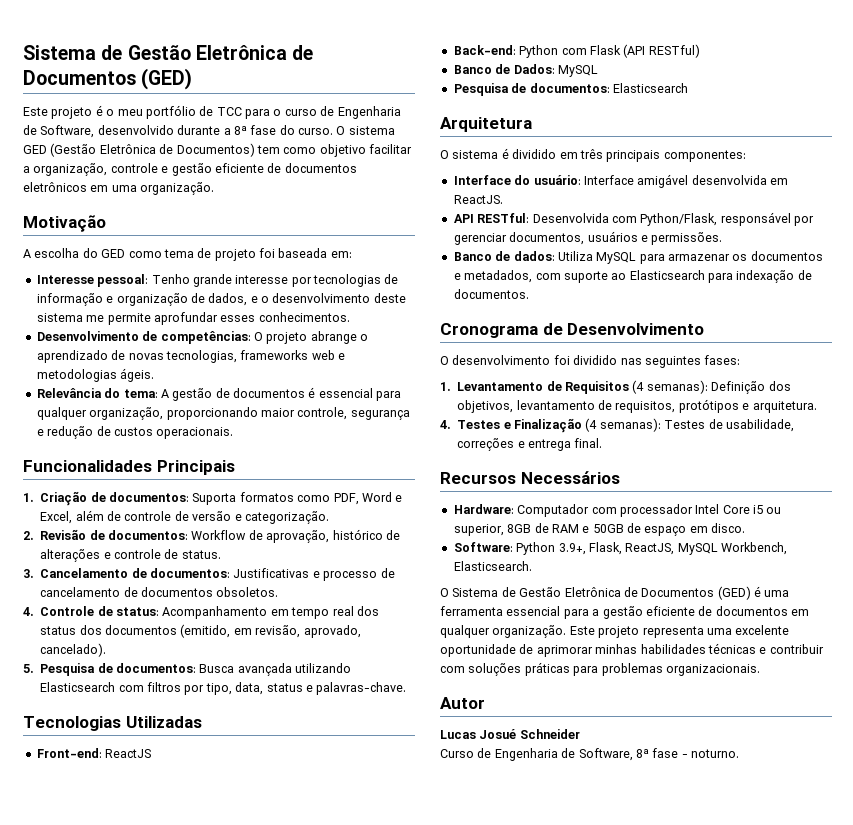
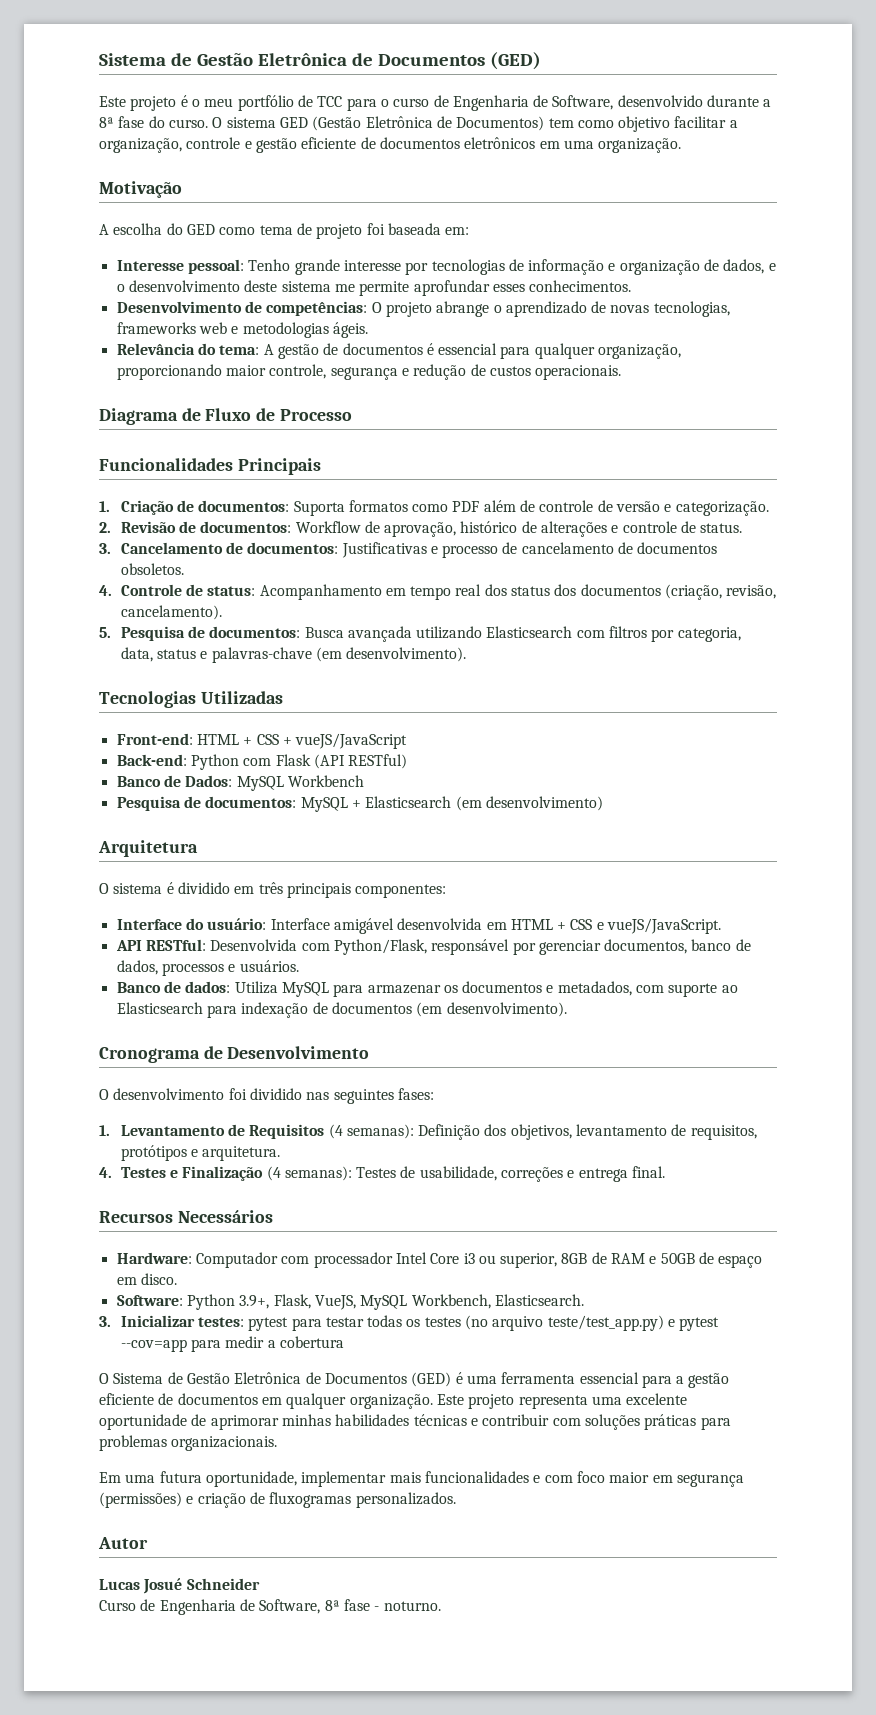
+ Diagrama de Fluxo de Processo
- 1. Criação de documentos: Suporta formatos como PDF, Word e Excel, além de controle de versão e categorização.
+ 1. Criação de documentos: Suporta formatos como PDF além de controle de versão e categorização.
- 4. Controle de status: Acompanhamento em tempo real dos status dos documentos (emitido, em revisão, aprovado, cancelado).
+ 4. Controle de status: Acompanhamento em tempo real dos status dos documentos (criação, revisão, cancelamento).
- 5. Pesquisa de documentos: Busca avançada utilizando Elasticsearch com filtros por tipo, data, status e palavras-chave.
+ 5. Pesquisa de documentos: Busca avançada utilizando Elasticsearch com filtros por categoria, data, status e palavras-chave (em desenvolvimento).
- Front-end: ReactJS
+ Front-end: HTML + CSS + vueJS/JavaScript
- Banco de Dados: MySQL
- Pesquisa de documentos: Elasticsearch
+ Banco de Dados: MySQL Workbench
+ Pesquisa de documentos: MySQL + Elasticsearch (em desenvolvimento)
- Interface do usuário: Interface amigável desenvolvida em ReactJS.
+ Interface do usuário: Interface amigável desenvolvida em HTML + CSS e vueJS/JavaScript.
- API RESTful: Desenvolvida com Python/Flask, responsável por gerenciar documentos, usuários e permissões.
+ API RESTful: Desenvolvida com Python/Flask, responsável por gerenciar documentos, banco de dados, processos e usuários.
- Banco de dados: Utiliza MySQL para armazenar os documentos e metadados, com suporte ao Elasticsearch para indexação de documentos.
+ Banco de dados: Utiliza MySQL para armazenar os documentos e metadados, com suporte ao Elasticsearch para indexação de documentos (em desenvolvimento).
- Hardware: Computador com processador Intel Core i5 ou superior, 8GB de RAM e 50GB de espaço em disco.
+ Hardware: Computador com processador Intel Core i3 ou superior, 8GB de RAM e 50GB de espaço em disco.
- Software: Python 3.9+, Flask, ReactJS, MySQL Workbench, Elasticsearch.
+ Software: Python 3.9+, Flask, VueJS, MySQL Workbench, Elasticsearch.
+ 3. Inicializar testes: pytest para testar todas os testes (no arquivo teste/test_app.py) e pytest --cov=app para medir a cobertura
+ Em uma futura oportunidade, implementar mais funcionalidades e com foco maior em segurança (permissões) e criação de fluxogramas personalizados.

